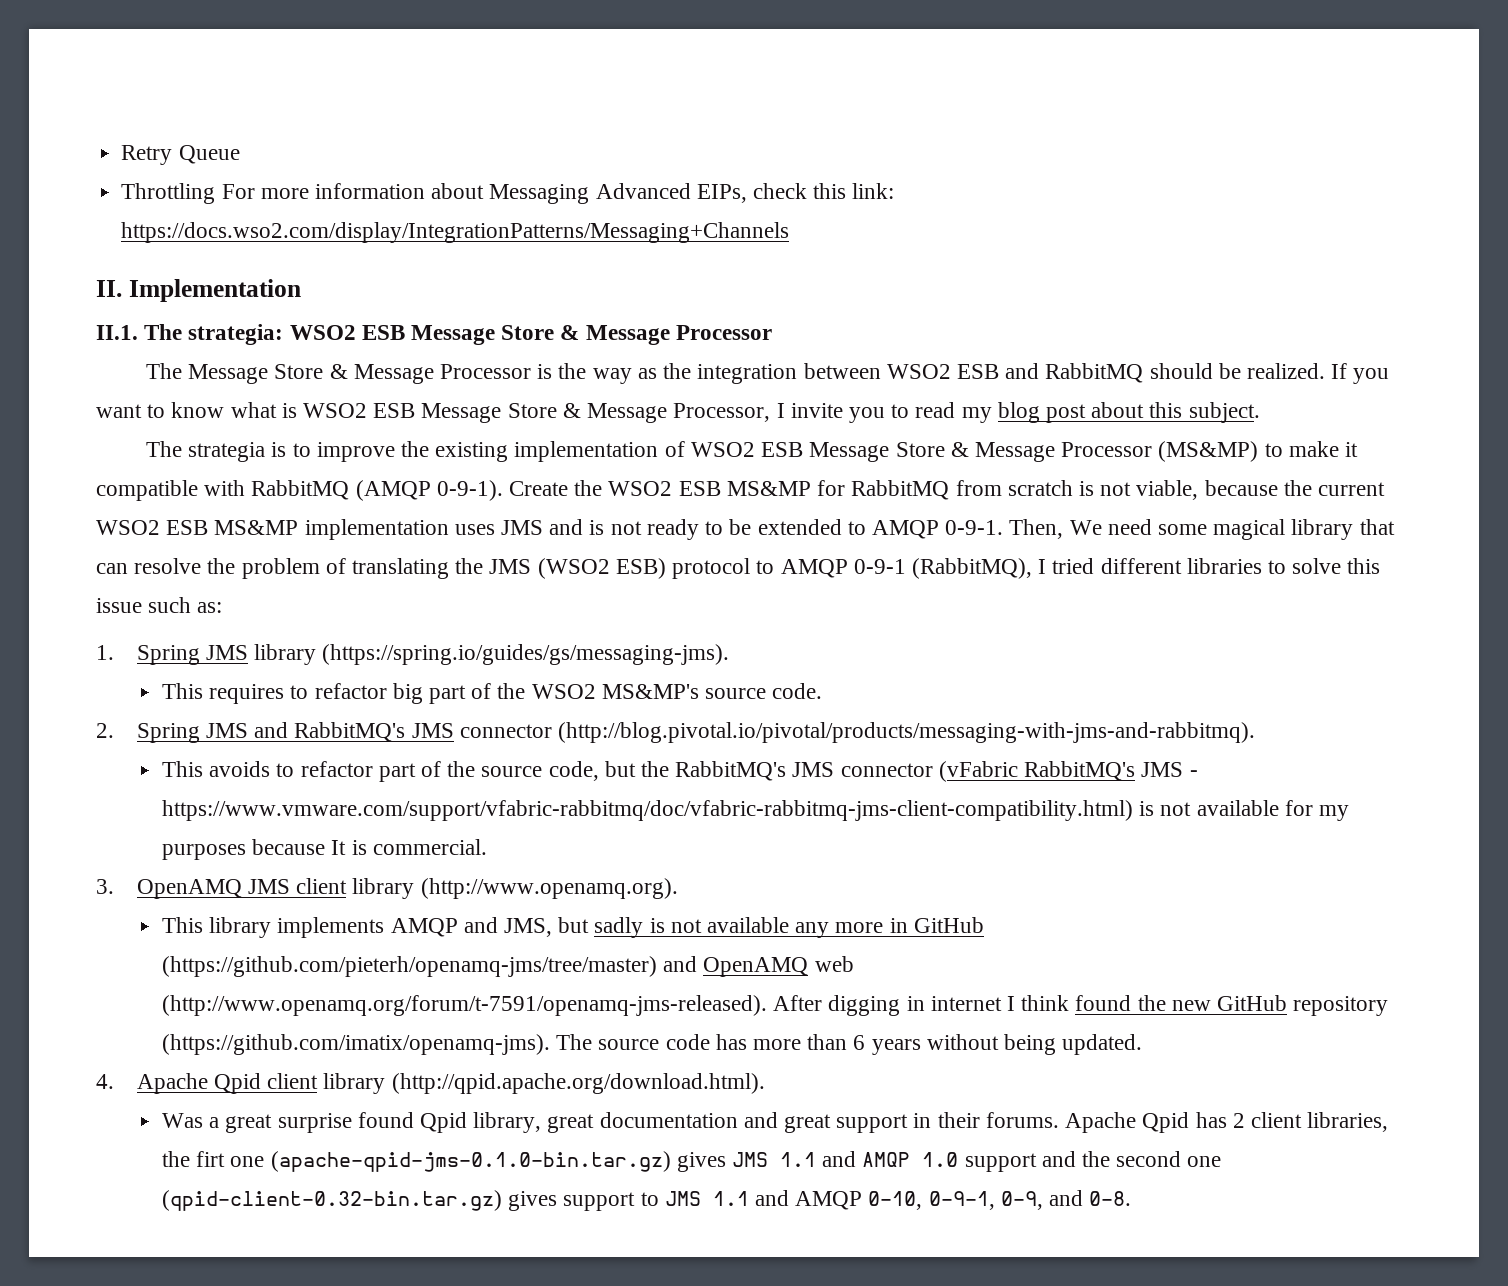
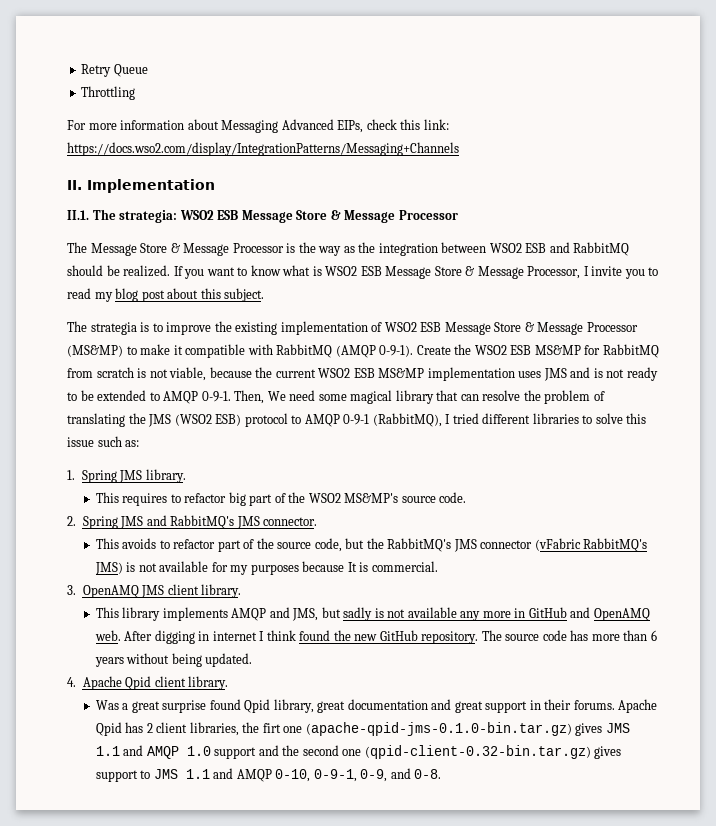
- Throttling For more information about Messaging Advanced EIPs, check this link: https://docs.wso2.com/display/IntegrationPatterns/Messaging+Channels
+ Throttling
+ For more information about Messaging Advanced EIPs, check this link: https://docs.wso2.com/display/IntegrationPatterns/Messaging+Channels
- 1. Spring JMS library (https://spring.io/guides/gs/messaging-jms).
+ 1. Spring JMS library.
- 2. Spring JMS and RabbitMQ's JMS connector (http://blog.pivotal.io/pivotal/products/messaging-with-jms-and-rabbitmq).
+ 2. Spring JMS and RabbitMQ's JMS connector.
- This avoids to refactor part of the source code, but the RabbitMQ's JMS connector (vFabric RabbitMQ's JMS - https://www.vmware.com/support/vfabric-rabbitmq/doc/vfabric-rabbitmq-jms-client-compatibility.html) is not available for my purposes because It is commercial.
+ This avoids to refactor part of the source code, but the RabbitMQ's JMS connector (vFabric RabbitMQ's JMS) is not available for my purposes because It is commercial.
- 3. OpenAMQ JMS client library (http://www.openamq.org).
+ 3. OpenAMQ JMS client library.
- This library implements AMQP and JMS, but sadly is not available any more in GitHub (https://github.com/pieterh/openamq-jms/tree/master) and OpenAMQ web (http://www.openamq.org/forum/t-7591/openamq-jms-released). After digging in internet I think found the new GitHub repository (https://github.com/imatix/openamq-jms). The source code has more than 6 years without being updated.
+ This library implements AMQP and JMS, but sadly is not available any more in GitHub and OpenAMQ web. After digging in internet I think found the new GitHub repository. The source code has more than 6 years without being updated.
- 4. Apache Qpid client library (http://qpid.apache.org/download.html).
+ 4. Apache Qpid client library.

